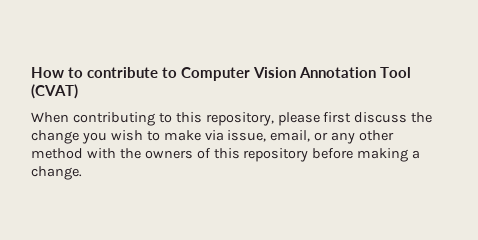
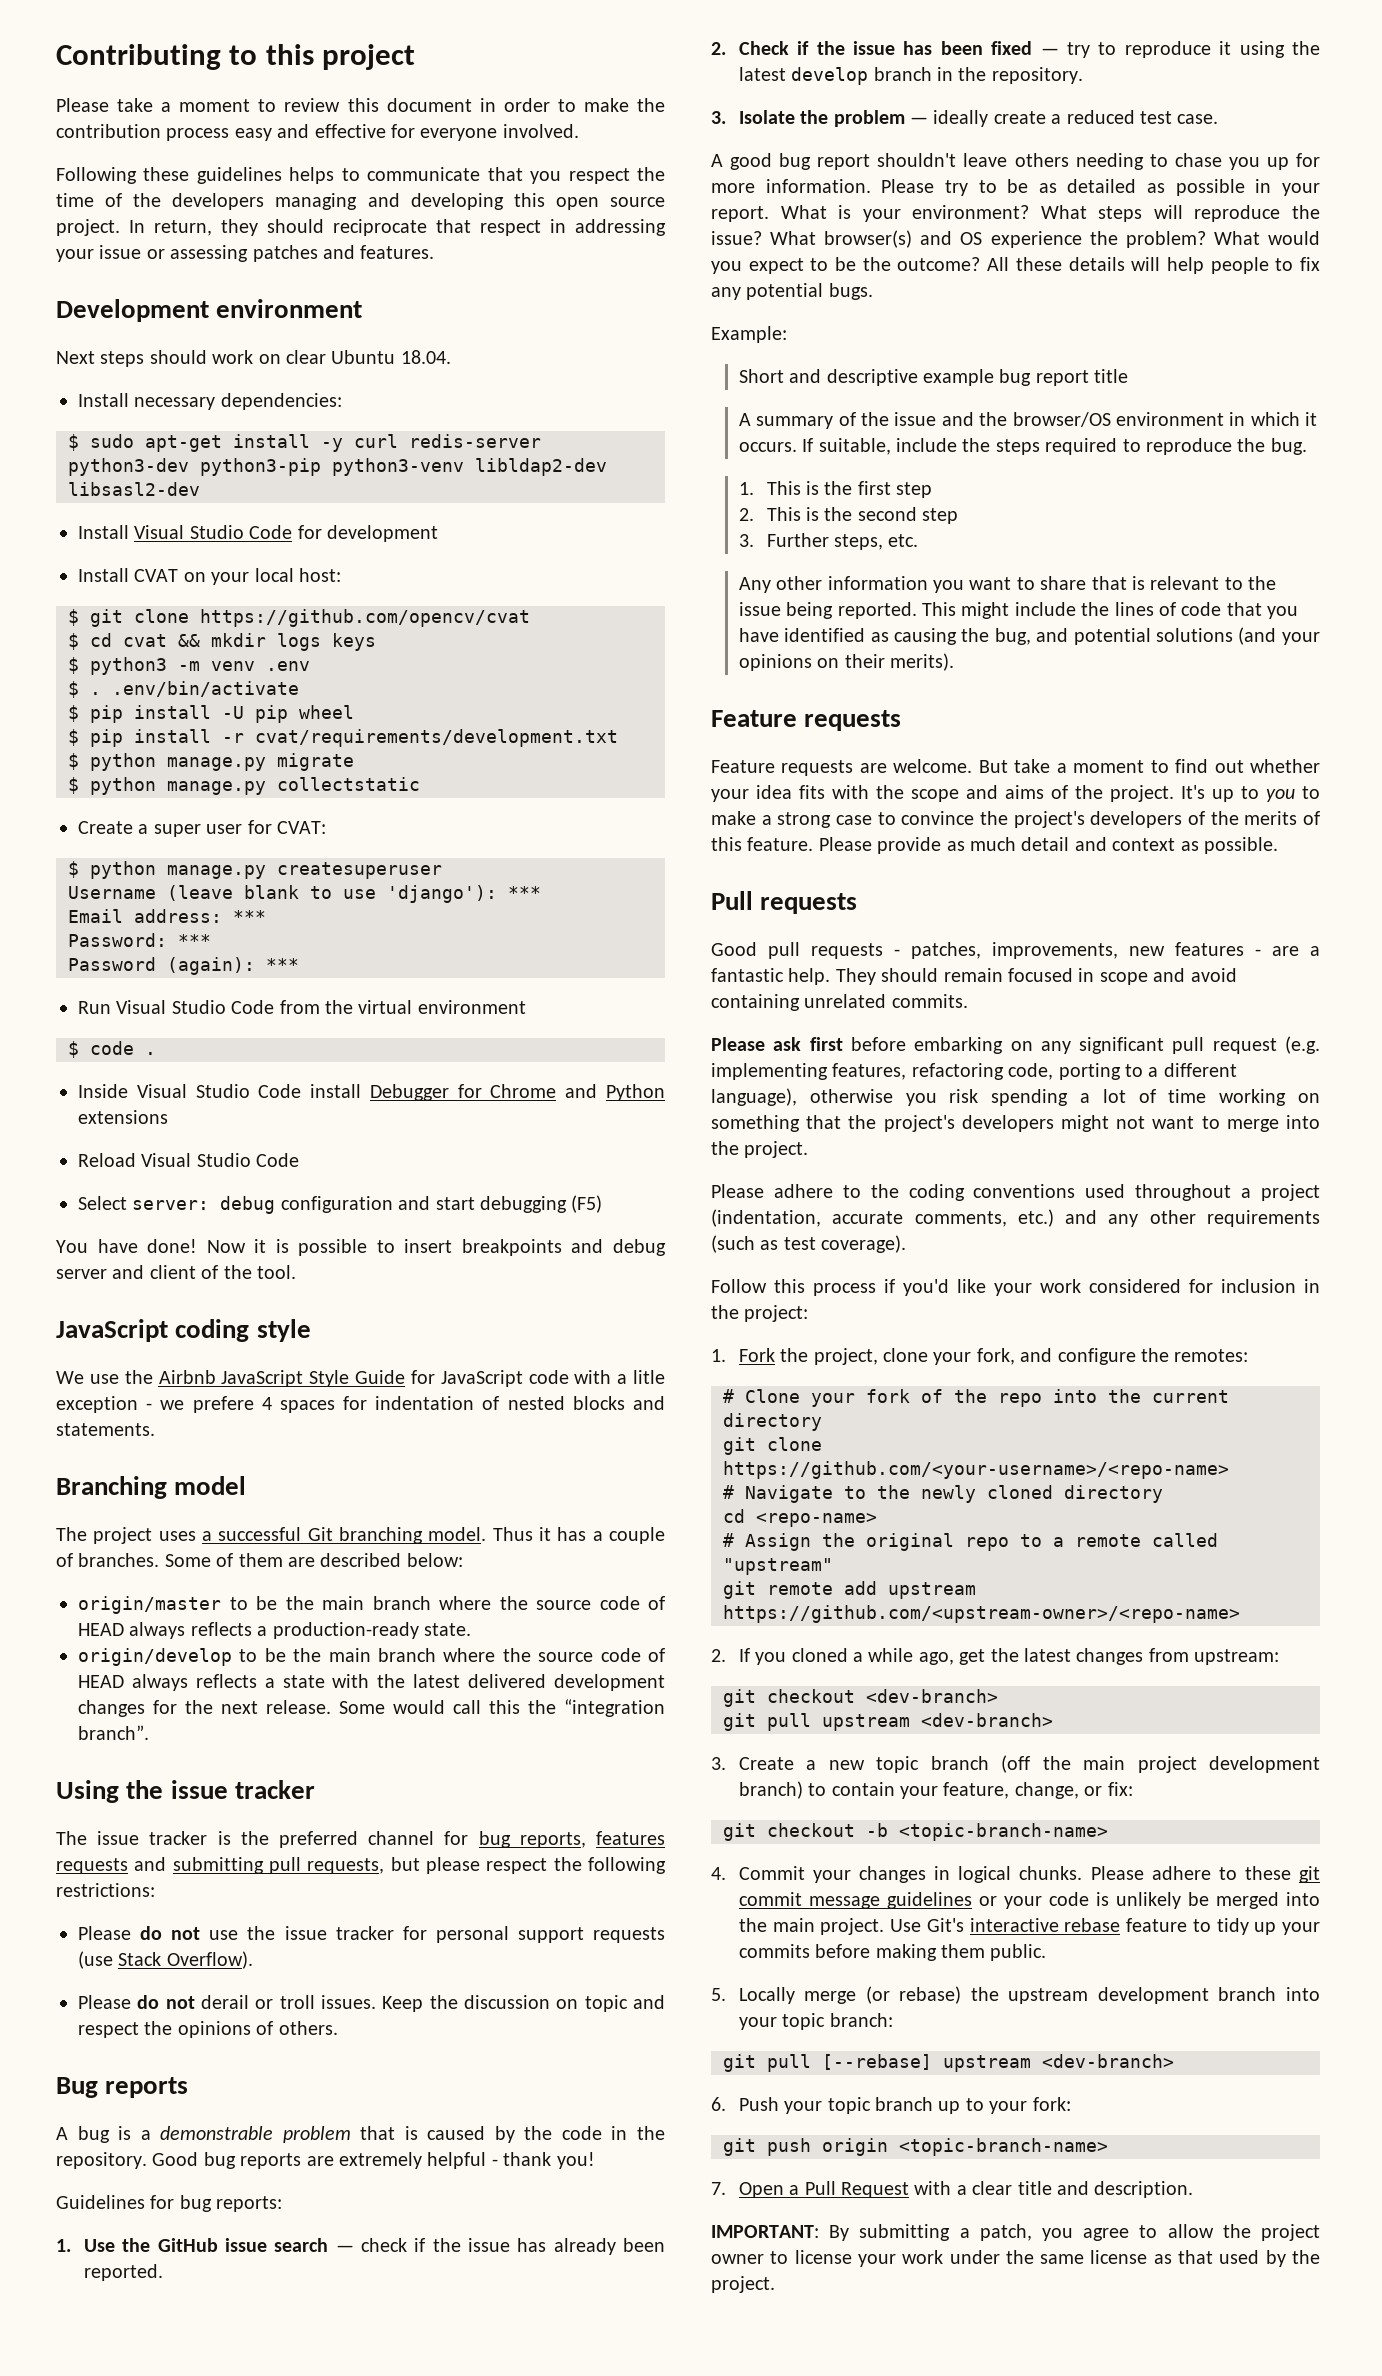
- How to contribute to Computer Vision Annotation Tool (CVAT)
- When contributing to this repository, please first discuss the change you wish to make via issue, email, or any other method with the owners of this repository before making a change.
+ Contributing to this project
+ Please take a moment to review this document in order to make the contribution process easy and effective for everyone involved.
+ Following these guidelines helps to communicate that you respect the time of the developers managing and developing this open source project. In return, they should reciprocate that respect in addressing your issue or assessing patches and features.
+ Development environment
+ Next steps should work on clear Ubuntu 18.04.
+ Install necessary dependencies:
+ $ sudo apt-get install -y curl redis-server python3-dev python3-pip python3-venv libldap2-dev libsasl2-dev
+ Install Visual Studio Code for development
+ Install CVAT on your local host:
+ $ git clone https://github.com/opencv/cvat
+ $ cd cvat && mkdir logs keys
+ $ python3 -m venv .env
+ $ . .env/bin/activate
+ $ pip install -U pip wheel
+ $ pip install -r cvat/requirements/development.txt
+ $ python manage.py migrate
+ $ python manage.py collectstatic
+ Create a super user for CVAT:
+ $ python manage.py createsuperuser
+ Username (leave blank to use 'django'): ***
+ Email address: ***
+ Password: ***
+ Password (again): ***
+ Run Visual Studio Code from the virtual environment
+ $ code .
+ Inside Visual Studio Code install Debugger for Chrome and Python extensions
+ Reload Visual Studio Code
+ Select server: debug configuration and start debugging (F5)
+ You have done! Now it is possible to insert breakpoints and debug server and client of the tool.
+ JavaScript coding style
+ We use the Airbnb JavaScript Style Guide for JavaScript code with a litle exception - we prefere 4 spaces for indentation of nested blocks and statements.
+ Branching model
+ The project uses a successful Git branching model. Thus it has a couple of branches. Some of them are described below:
+ origin/master to be the main branch where the source code of HEAD always reflects a production-ready state.
+ origin/develop to be the main branch where the source code of HEAD always reflects a state with the latest delivered development changes for the next release. Some would call this the “integration branch”.
+ Using the issue tracker
+ The issue tracker is the preferred channel for bug reports, features requests and submitting pull requests, but please respect the following restrictions:
+ Please do not use the issue tracker for personal support requests (use Stack Overflow).
+ Please do not derail or troll issues. Keep the discussion on topic and respect the opinions of others.
+ Bug reports
+ A bug is a demonstrable problem that is caused by the code in the repository. Good bug reports are extremely helpful - thank you!
+ Guidelines for bug reports:
+ 1. Use the GitHub issue search — check if the issue has already been reported.
+ 2. Check if the issue has been fixed — try to reproduce it using the latest develop branch in the repository.
+ 3. Isolate the problem — ideally create a reduced test case.
+ A good bug report shouldn't leave others needing to chase you up for more information. Please try to be as detailed as possible in your report. What is your environment? What steps will reproduce the issue? What browser(s) and OS experience the problem? What would you expect to be the outcome? All these details will help people to fix any potential bugs.
+ Example:
+ Short and descriptive example bug report title
+ A summary of the issue and the browser/OS environment in which it occurs. If suitable, include the steps required to reproduce the bug.
+ 1. This is the first step
+ 2. This is the second step
+ 3. Further steps, etc.
+ Any other information you want to share that is relevant to the issue being reported. This might include the lines of code that you have identified as causing the bug, and potential solutions (and your opinions on their merits).
+ Feature requests
+ Feature requests are welcome. But take a moment to find out whether your idea fits with the scope and aims of the project. It's up to you to make a strong case to convince the project's developers of the merits of this feature. Please provide as much detail and context as possible.
+ Pull requests
+ Good pull requests - patches, improvements, new features - are a fantastic help. They should remain focused in scope and avoid containing unrelated commits.
+ Please ask first before embarking on any significant pull request (e.g. implementing features, refactoring code, porting to a different language), otherwise you risk spending a lot of time working on something that the project's developers might not want to merge into the project.
+ Please adhere to the coding conventions used throughout a project (indentation, accurate comments, etc.) and any other requirements (such as test coverage).
+ Follow this process if you'd like your work considered for inclusion in the project:
+ 1. Fork the project, clone your fork, and configure the remotes:
+ # Clone your fork of the repo into the current directory
+ git clone https://github.com/<your-username>/<repo-name>
+ # Navigate to the newly cloned directory
+ cd <repo-name>
+ # Assign the original repo to a remote called "upstream"
+ git remote add upstream https://github.com/<upstream-owner>/<repo-name>
+ 2. If you cloned a while ago, get the latest changes from upstream:
+ git checkout <dev-branch>
+ git pull upstream <dev-branch>
+ 3. Create a new topic branch (off the main project development branch) to contain your feature, change, or fix:
+ git checkout -b <topic-branch-name>
+ 4. Commit your changes in logical chunks. Please adhere to these git commit message guidelines or your code is unlikely be merged into the main project. Use Git's interactive rebase feature to tidy up your commits before making them public.
+ 5. Locally merge (or rebase) the upstream development branch into your topic branch:
+ git pull [--rebase] upstream <dev-branch>
+ 6. Push your topic branch up to your fork:
+ git push origin <topic-branch-name>
+ 7. Open a Pull Request with a clear title and description.
+ IMPORTANT: By submitting a patch, you agree to allow the project owner to license your work under the same license as that used by the project.

